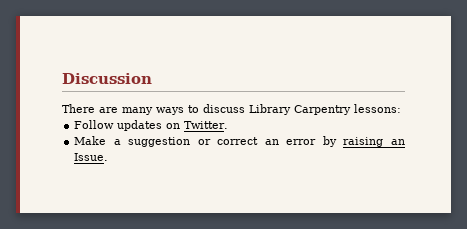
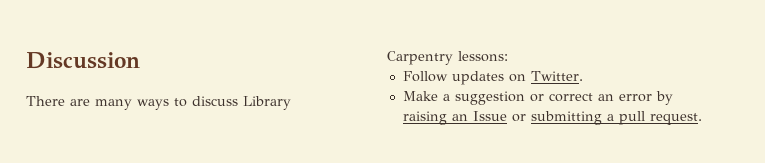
- Make a suggestion or correct an error by raising an Issue.
+ Make a suggestion or correct an error by raising an Issue or submitting a pull request.

